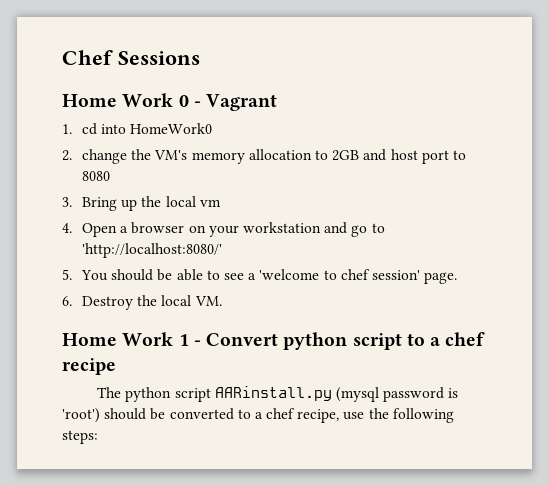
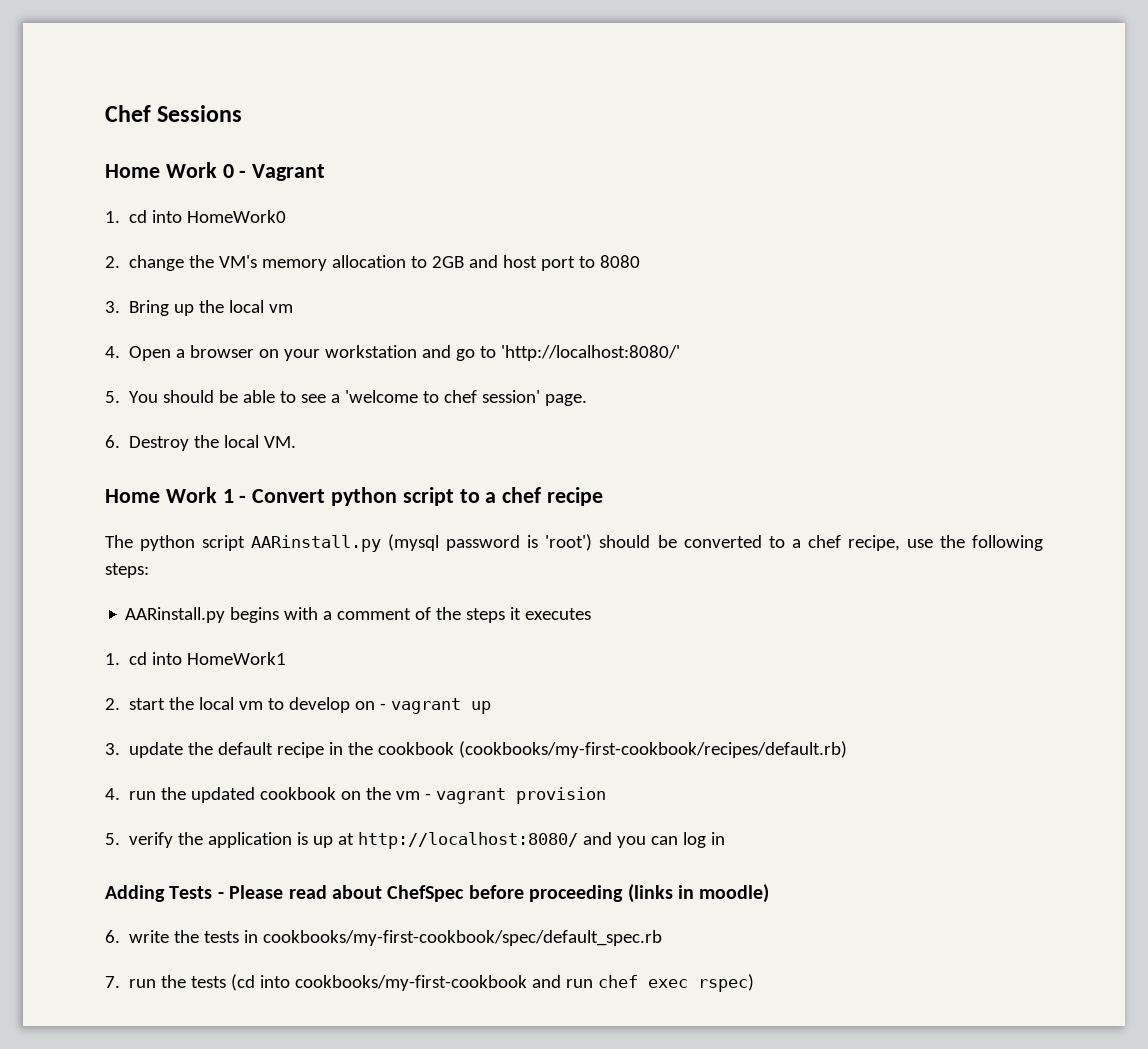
+ AARinstall.py begins with a comment of the steps it executes
+ 1. cd into HomeWork1
+ 2. start the local vm to develop on - vagrant up
+ 3. update the default recipe in the cookbook (cookbooks/my-first-cookbook/recipes/default.rb)
+ 4. run the updated cookbook on the vm - vagrant provision
+ 5. verify the application is up at http://localhost:8080/ and you can log in
+ Adding Tests - Please read about ChefSpec before proceeding (links in moodle)
+ 6. write the tests in cookbooks/my-first-cookbook/spec/default_spec.rb
+ 7. run the tests (cd into cookbooks/my-first-cookbook and run chef exec rspec)

